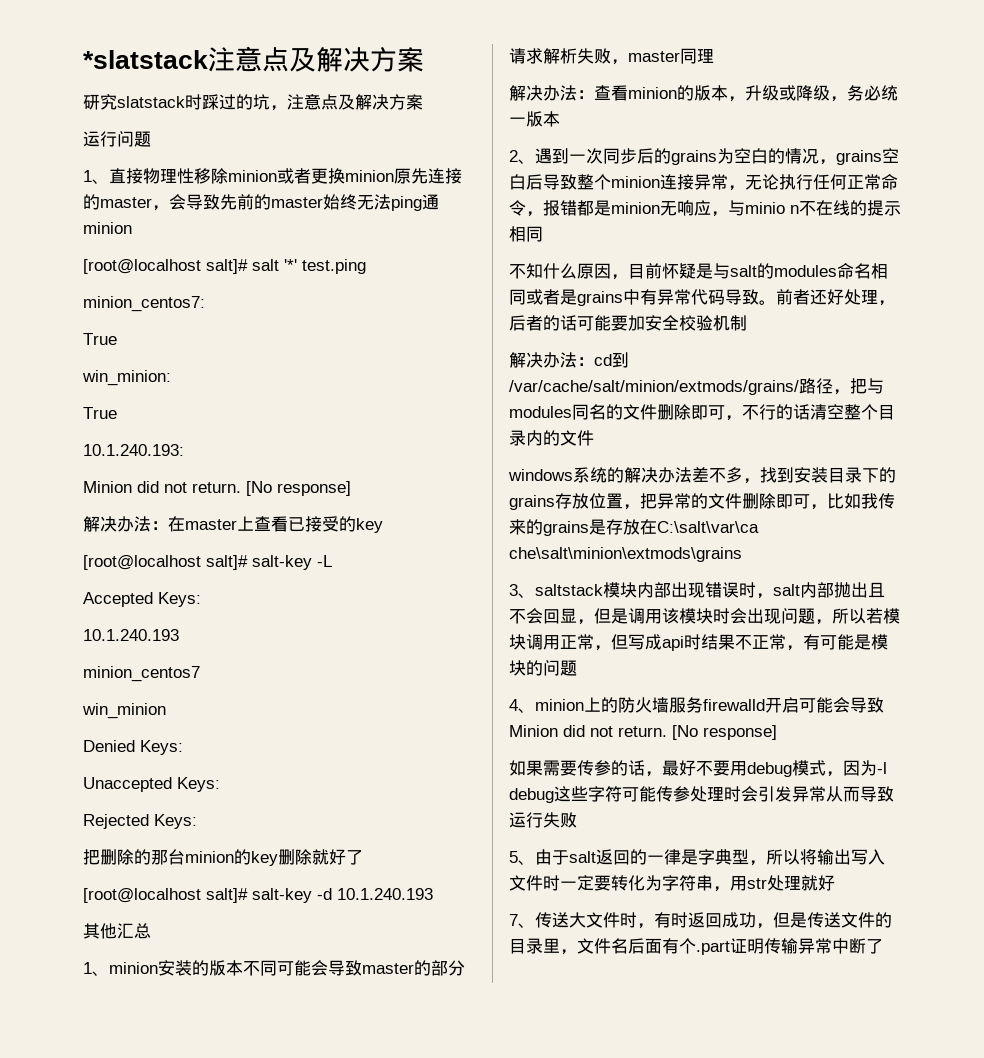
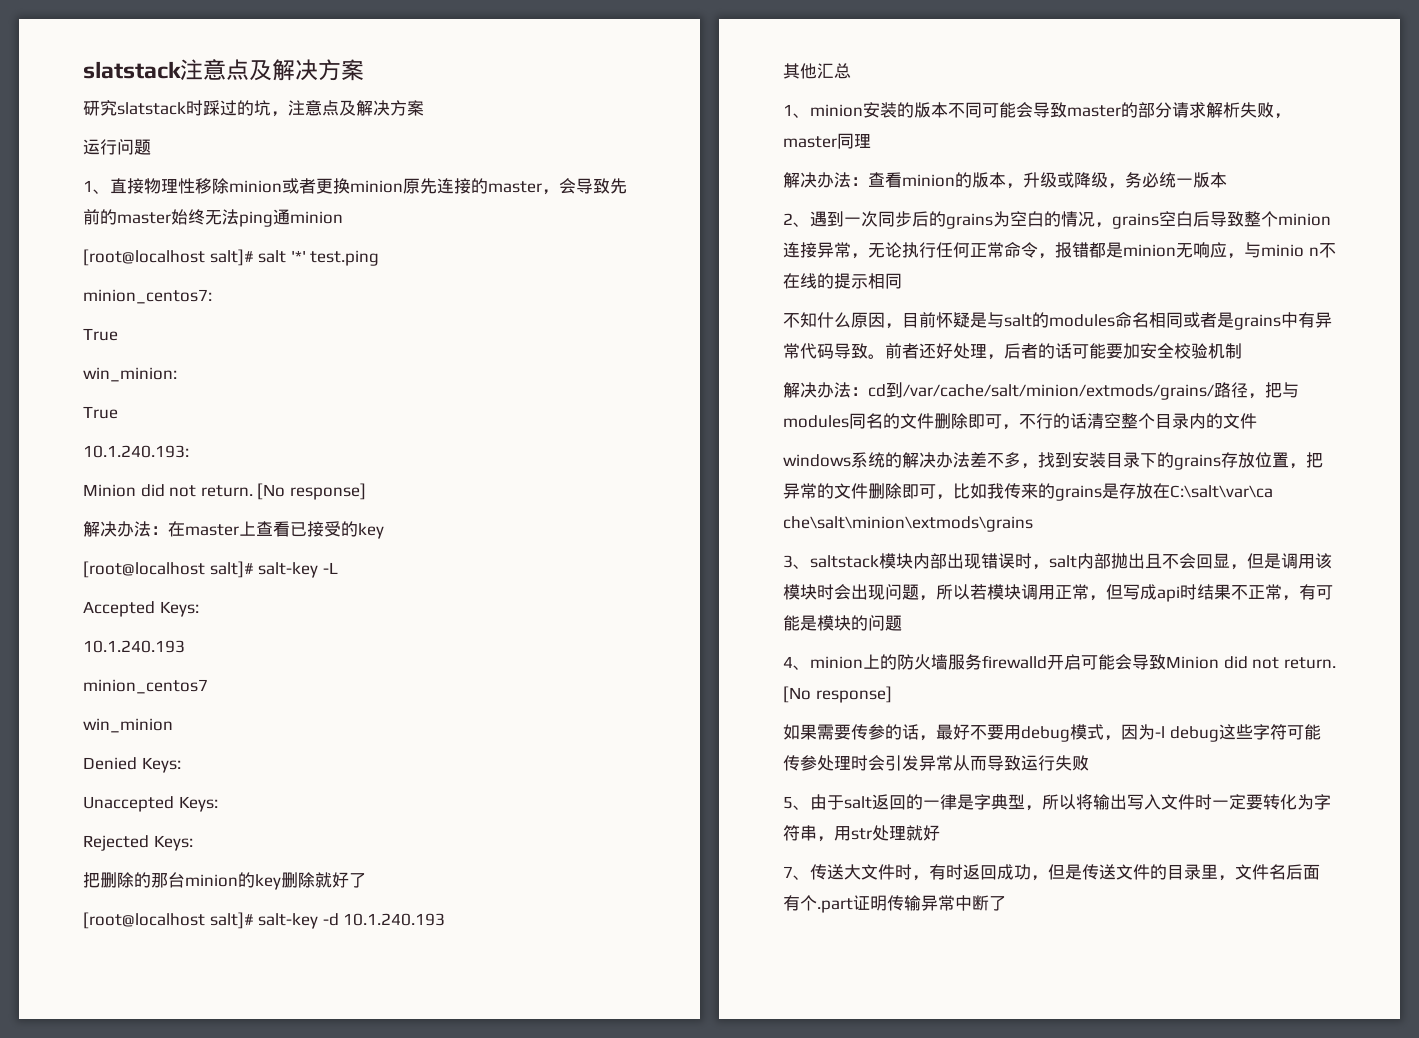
- *slatstack注意点及解决方案
+ slatstack注意点及解决方案

